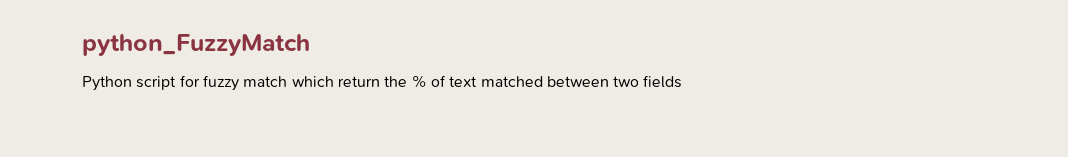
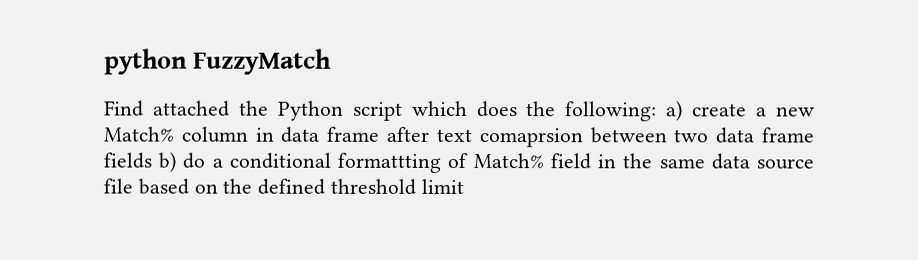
- python_FuzzyMatch
- Python script for fuzzy match which return the % of text matched between two fields
+ python FuzzyMatch
+ Find attached the Python script which does the following: a) create a new Match% column in data frame after text comaprsion between two data frame fields b) do a conditional formattting of Match% field in the same data source file based on the defined threshold limit

